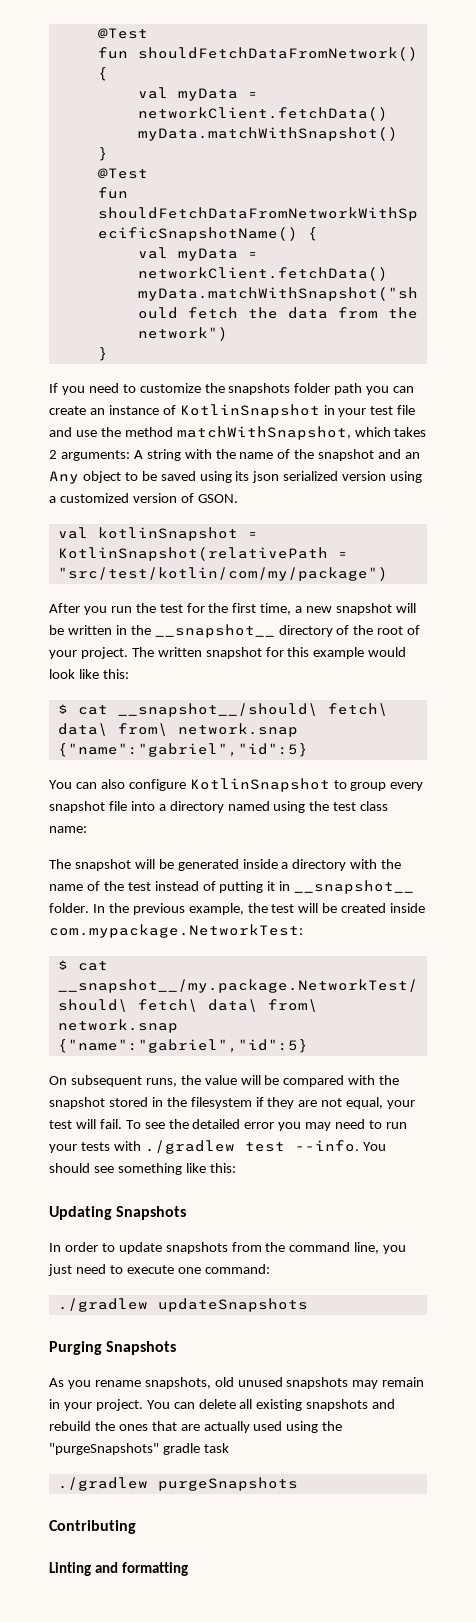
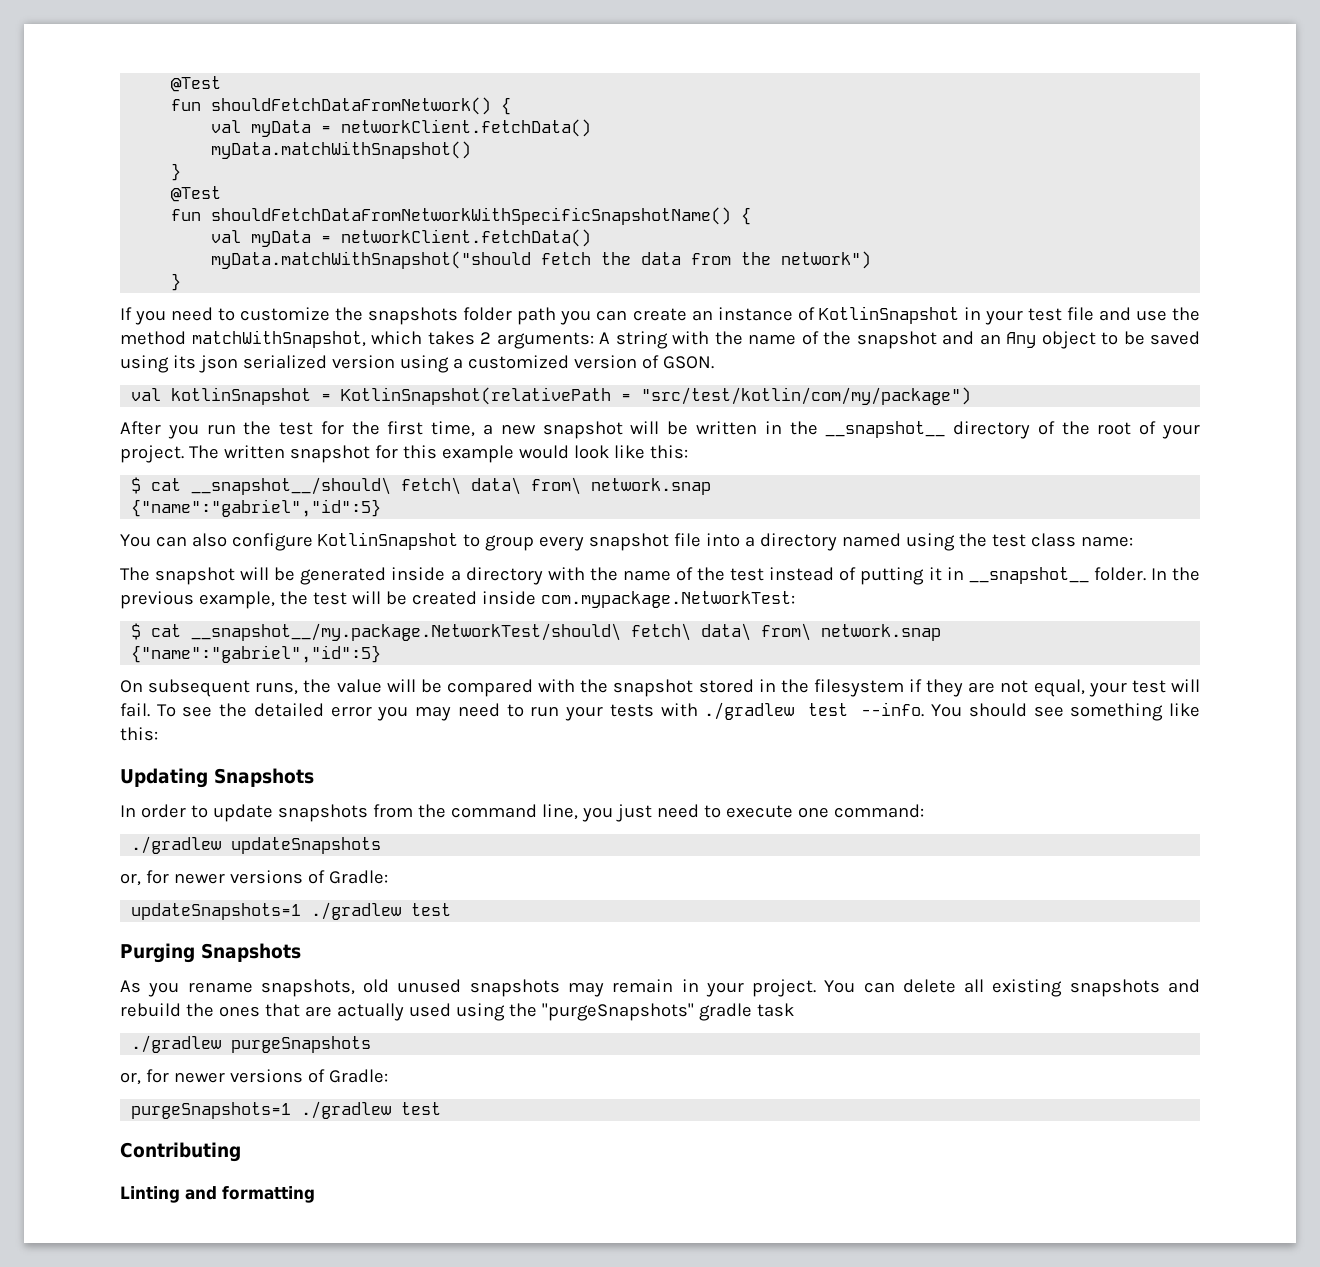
  ./gradlew updateSnapshots
+ or, for newer versions of Gradle:
+ updateSnapshots=1 ./gradlew test
  ./gradlew purgeSnapshots
+ or, for newer versions of Gradle:
+ purgeSnapshots=1 ./gradlew test

